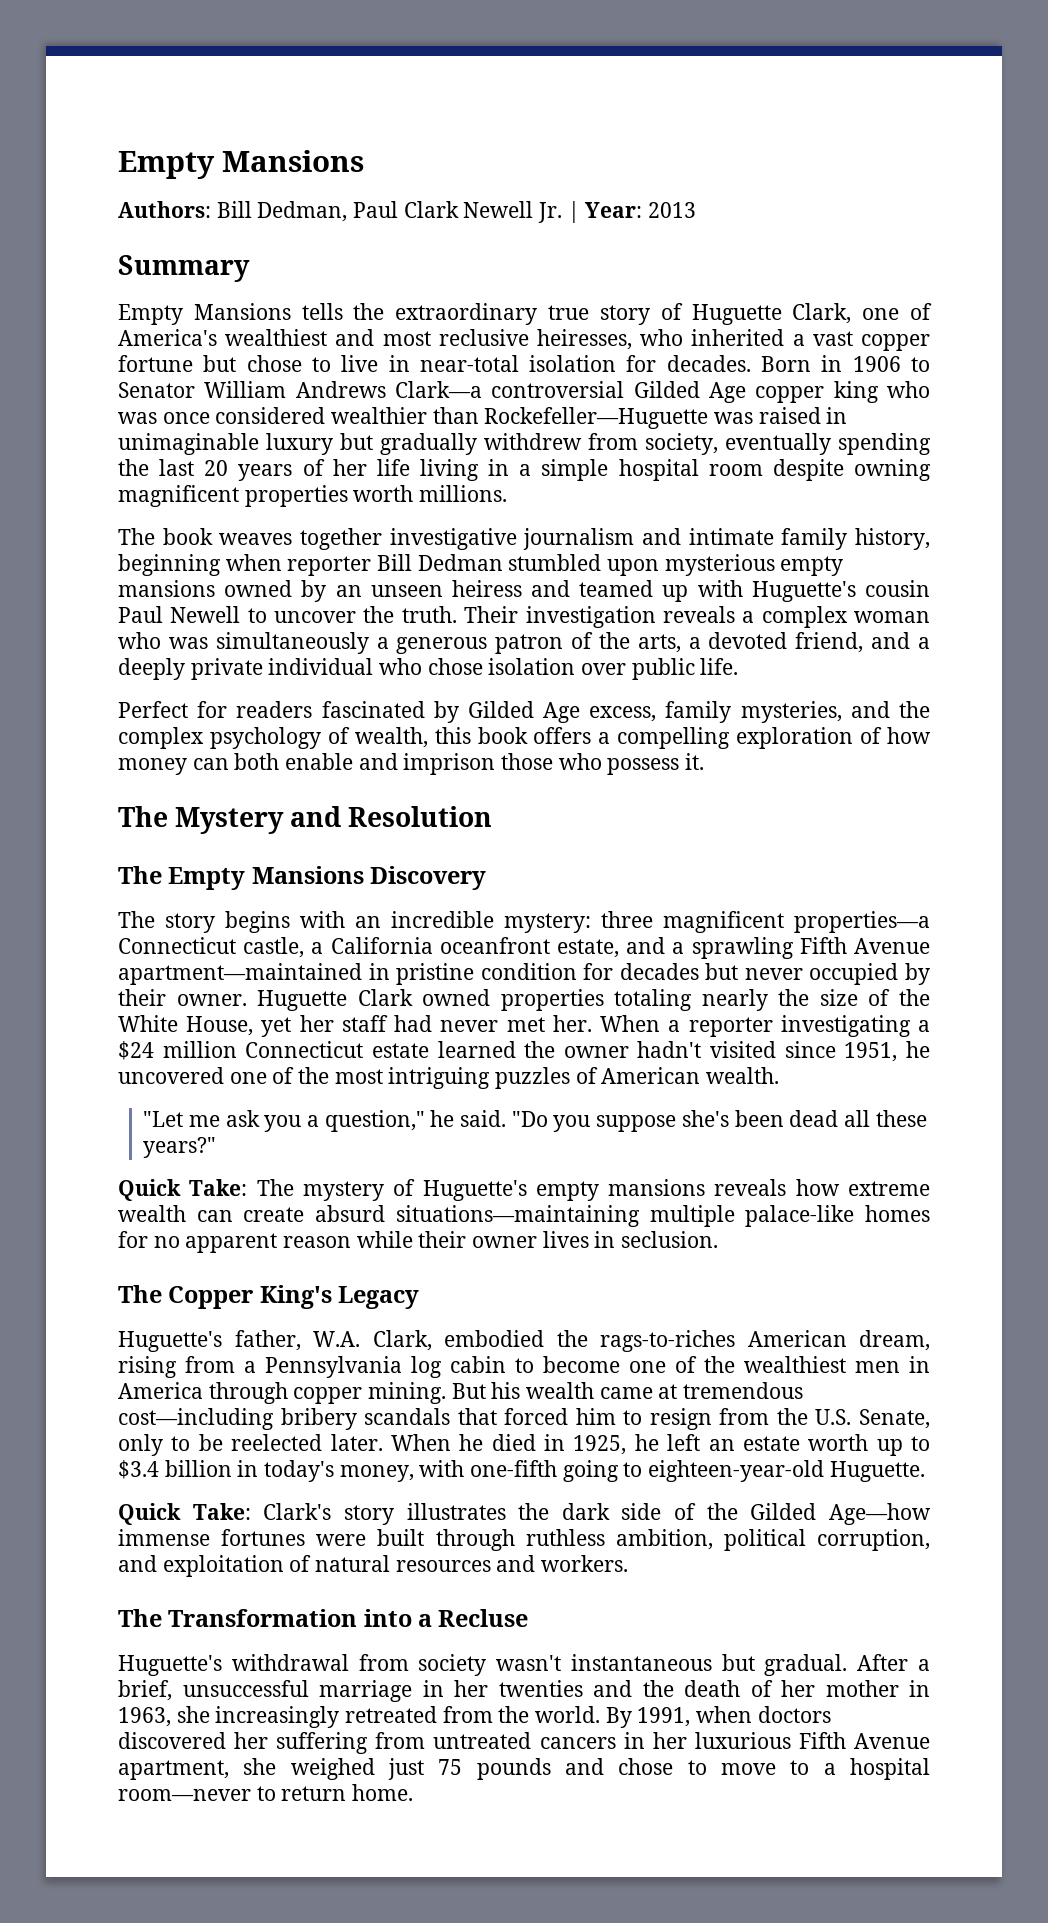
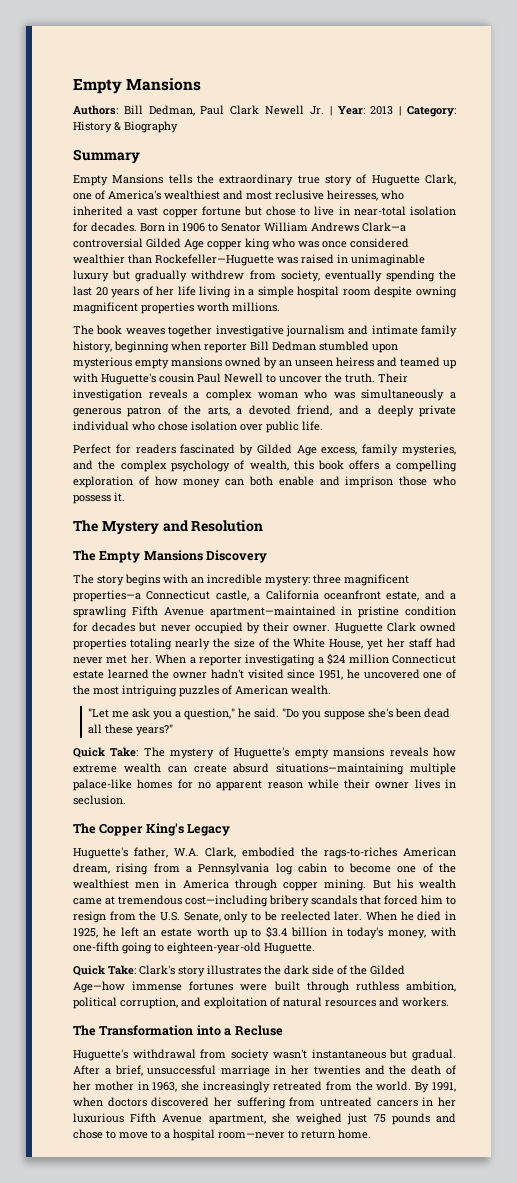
- Authors: Bill Dedman, Paul Clark Newell Jr. | Year: 2013
+ Authors: Bill Dedman, Paul Clark Newell Jr. | Year: 2013 | Category: History & Biography

